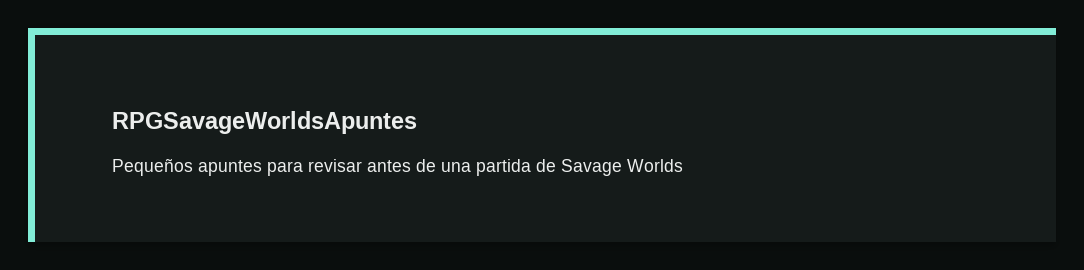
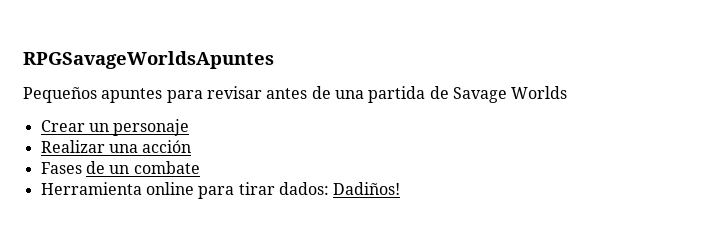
+ Crear un personaje
+ Realizar una acción
+ Fases de un combate
+ Herramienta online para tirar dados: Dadiños!

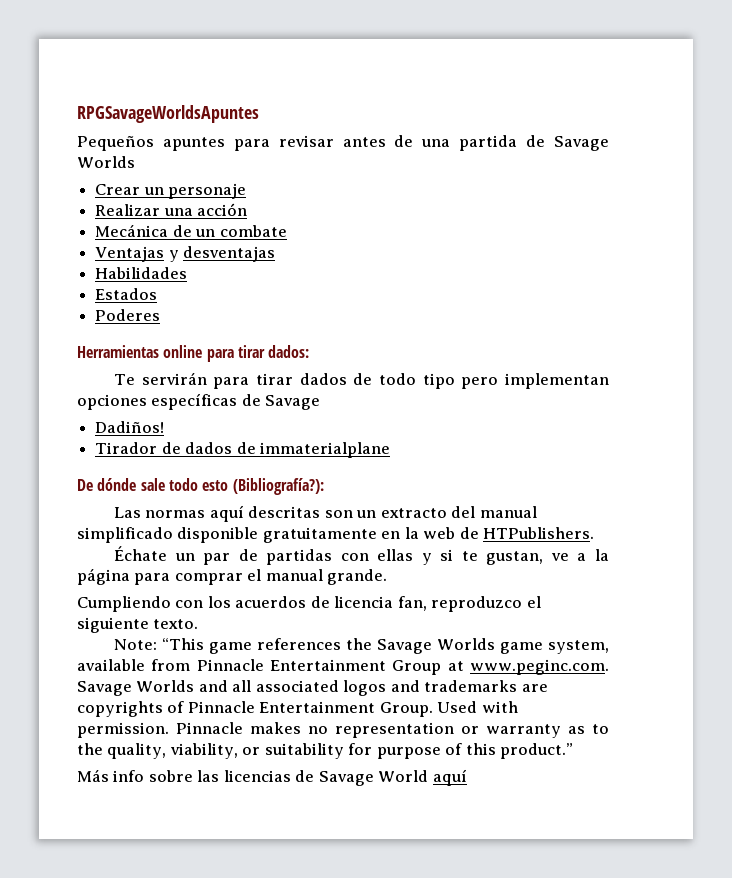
- Fases de un combate
+ Mecánica de un combate
- Herramienta online para tirar dados: Dadiños!
+ Ventajas y desventajas
+ Habilidades
+ Estados
+ Poderes
+ Herramientas online para tirar dados:
+ Te servirán para tirar dados de todo tipo pero implementan opciones específicas de Savage
+ Dadiños!
+ Tirador de dados de immaterialplane
+ De dónde sale todo esto (Bibliografía?):
+ Las normas aquí descritas son un extracto del manual simplificado disponible gratuitamente en la web de HTPublishers.
+ Échate un par de partidas con ellas y si te gustan, ve a la página para comprar el manual grande.
+ Cumpliendo con los acuerdos de licencia fan, reproduzco el siguiente texto.
+ Note: “This game references the Savage Worlds game system, available from Pinnacle Entertainment Group at www.peginc.com. Savage Worlds and all associated logos and trademarks are copyrights of Pinnacle Entertainment Group. Used with permission. Pinnacle makes no representation or warranty as to the quality, viability, or suitability for purpose of this product.”
+ Más info sobre las licencias de Savage World aquí

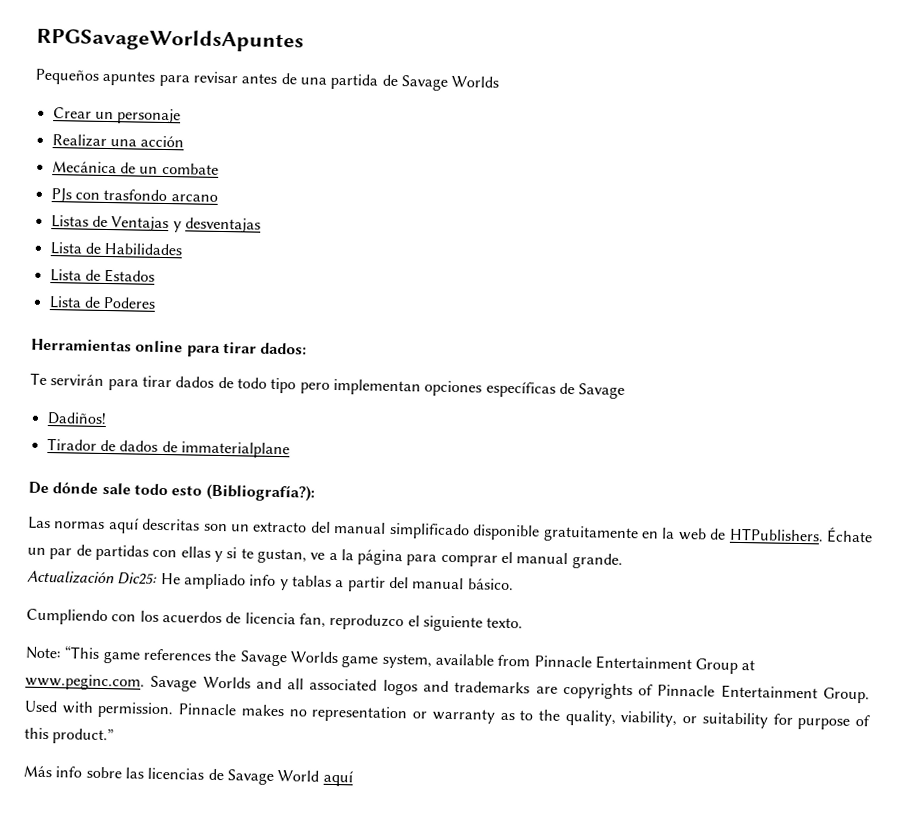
- Ventajas y desventajas
+ PJs con trasfondo arcano
+ Listas de Ventajas y desventajas
- Habilidades
+ Lista de Habilidades
- Estados
+ Lista de Estados
- Poderes
+ Lista de Poderes
- Las normas aquí descritas son un extracto del manual simplificado disponible gratuitamente en la web de HTPublishers.
- Échate un par de partidas con ellas y si te gustan, ve a la página para comprar el manual grande.
+ Las normas aquí descritas son un extracto del manual simplificado disponible gratuitamente en la web de HTPublishers. Échate un par de partidas con ellas y si te gustan, ve a la página para comprar el manual grande.
+ Actualización Dic25: He ampliado info y tablas a partir del manual básico.

